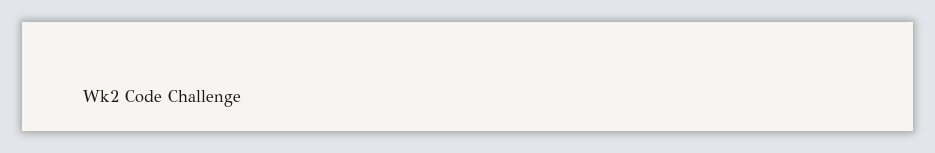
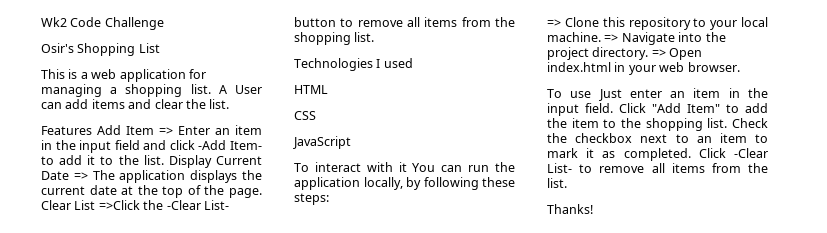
+ Osir's Shopping List
+ This is a web application for managing a shopping list. A User can add items and clear the list.
+ Features Add Item => Enter an item in the input field and click -Add Item- to add it to the list. Display Current Date => The application displays the current date at the top of the page. Clear List =>Click the -Clear List- button to remove all items from the shopping list.
+ Technologies I used
+ HTML
+ CSS
+ JavaScript
+ To interact with it You can run the application locally, by following these steps:
+ => Clone this repository to your local machine. => Navigate into the project directory. => Open index.html in your web browser.
+ To use Just enter an item in the input field. Click "Add Item" to add the item to the shopping list. Check the checkbox next to an item to mark it as completed. Click -Clear List- to remove all items from the list.
+ Thanks!

